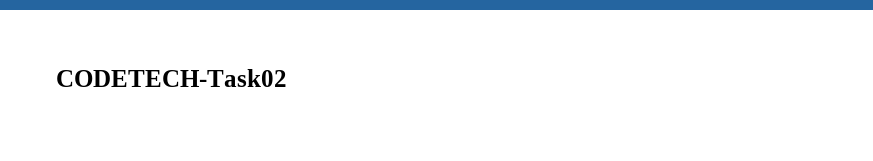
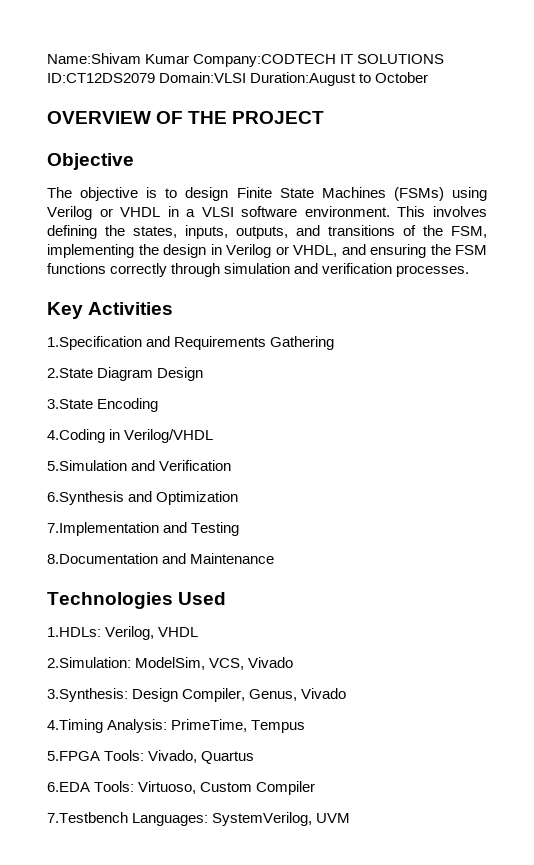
- CODETECH-Task02
+ Name:Shivam Kumar Company:CODTECH IT SOLUTIONS ID:CT12DS2079 Domain:VLSI Duration:August to October
+ OVERVIEW OF THE PROJECT
+ Objective
+ The objective is to design Finite State Machines (FSMs) using Verilog or VHDL in a VLSI software environment. This involves defining the states, inputs, outputs, and transitions of the FSM, implementing the design in Verilog or VHDL, and ensuring the FSM functions correctly through simulation and verification processes.
+ Key Activities
+ 1.Specification and Requirements Gathering
+ 2.State Diagram Design
+ 3.State Encoding
+ 4.Coding in Verilog/VHDL
+ 5.Simulation and Verification
+ 6.Synthesis and Optimization
+ 7.Implementation and Testing
+ 8.Documentation and Maintenance
+ Technologies Used
+ 1.HDLs: Verilog, VHDL
+ 2.Simulation: ModelSim, VCS, Vivado
+ 3.Synthesis: Design Compiler, Genus, Vivado
+ 4.Timing Analysis: PrimeTime, Tempus
+ 5.FPGA Tools: Vivado, Quartus
+ 6.EDA Tools: Virtuoso, Custom Compiler
+ 7.Testbench Languages: SystemVerilog, UVM

